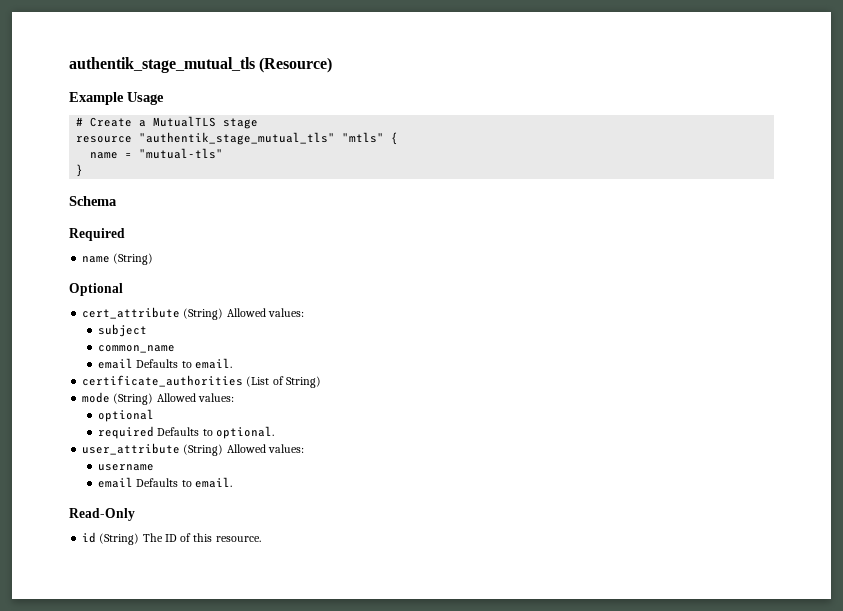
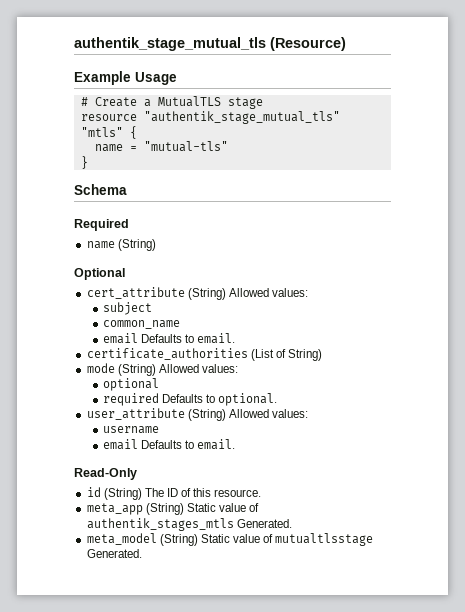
+ meta_app (String) Static value of authentik_stages_mtls Generated.
+ meta_model (String) Static value of mutualtlsstage Generated.

